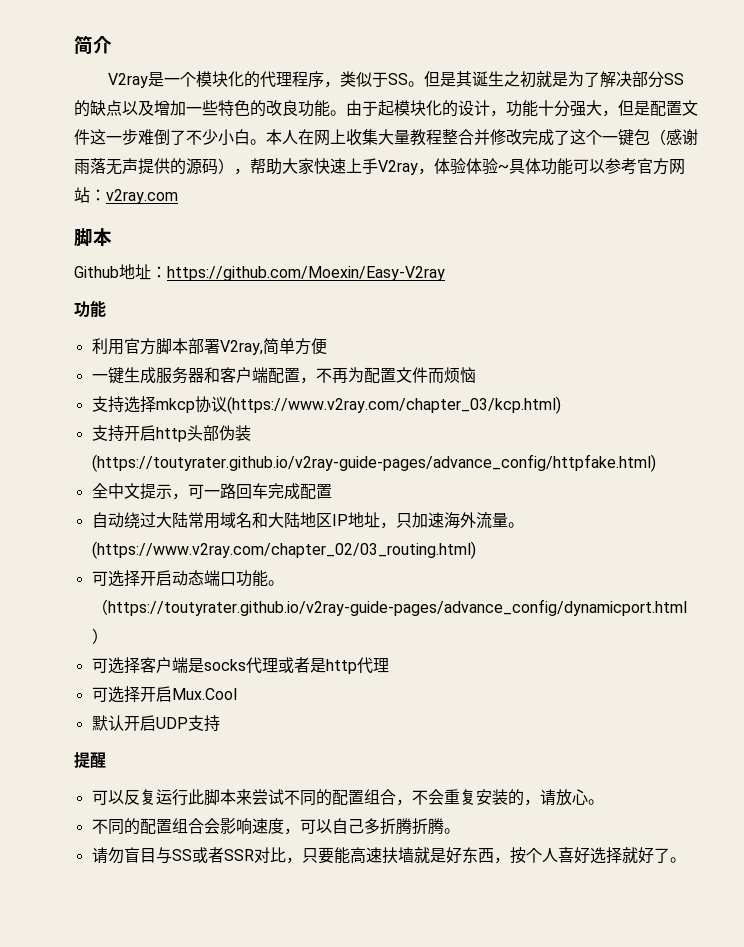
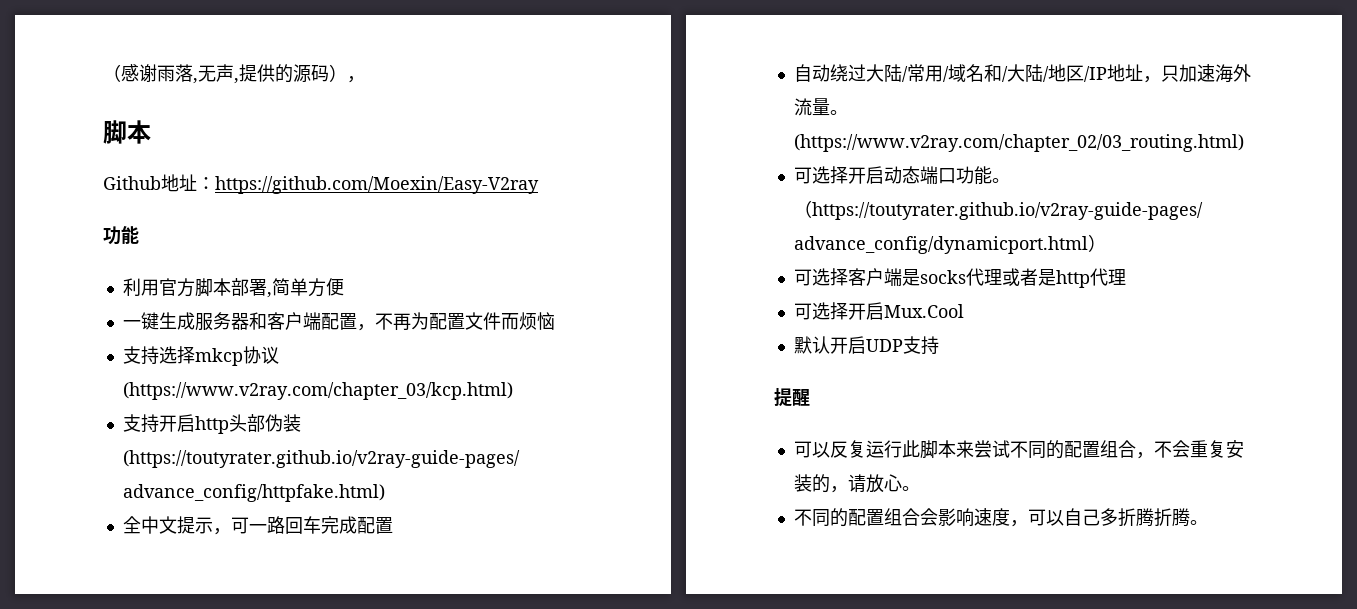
- 简介
- V2ray是一个模块化的代理程序，类似于SS。但是其诞生之初就是为了解决部分SS的缺点以及增加一些特色的改良功能。由于起模块化的设计，功能十分强大，但是配置文件这一步难倒了不少小白。本人在网上收集大量教程整合并修改完成了这个一键包（感谢雨落无声提供的源码），帮助大家快速上手V2ray，体验体验~具体功能可以参考官方网站：v2ray.com
+ （感谢雨落,无声,提供的源码），
- 利用官方脚本部署V2ray,简单方便
+ 利用官方脚本部署,简单方便
- 自动绕过大陆常用域名和大陆地区IP地址，只加速海外流量。
+ 自动绕过大陆/常用/域名和/大陆/地区/IP地址，只加速海外流量。
- 请勿盲目与SS或者SSR对比，只要能高速扶墙就是好东西，按个人喜好选择就好了。

